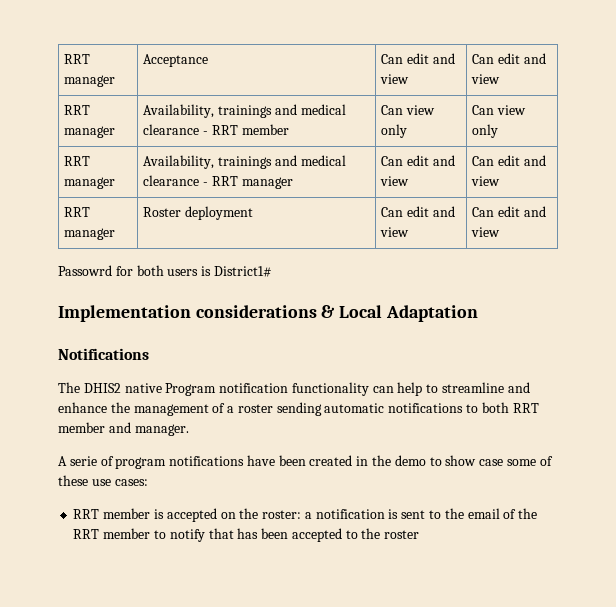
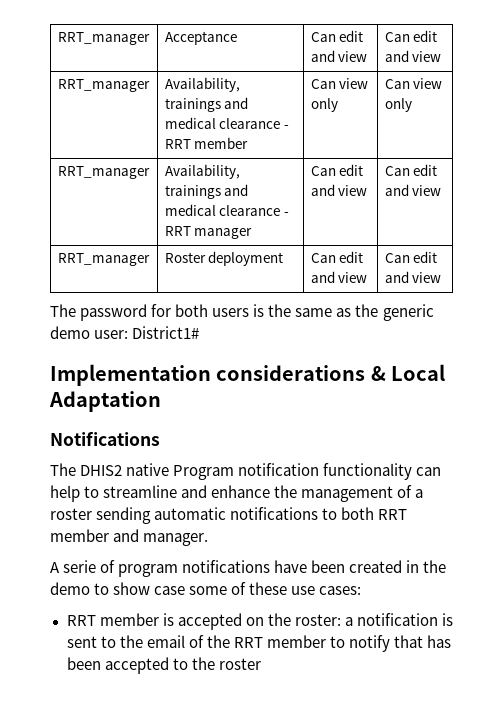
- RRT manager | Acceptance | Can edit and view | Can edit and view
+ RRT_manager | Acceptance | Can edit and view | Can edit and view
- RRT manager | Availability, trainings and medical clearance - RRT member | Can view only | Can view only
+ RRT_manager | Availability, trainings and medical clearance - RRT member | Can view only | Can view only
- RRT manager | Availability, trainings and medical clearance - RRT manager | Can edit and view | Can edit and view
+ RRT_manager | Availability, trainings and medical clearance - RRT manager | Can edit and view | Can edit and view
- RRT manager | Roster deployment | Can edit and view | Can edit and view
+ RRT_manager | Roster deployment | Can edit and view | Can edit and view
- Passowrd for both users is District1#
+ The password for both users is the same as the generic demo user: District1#

